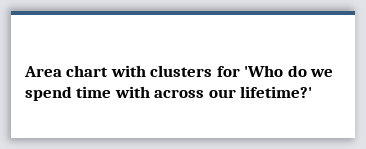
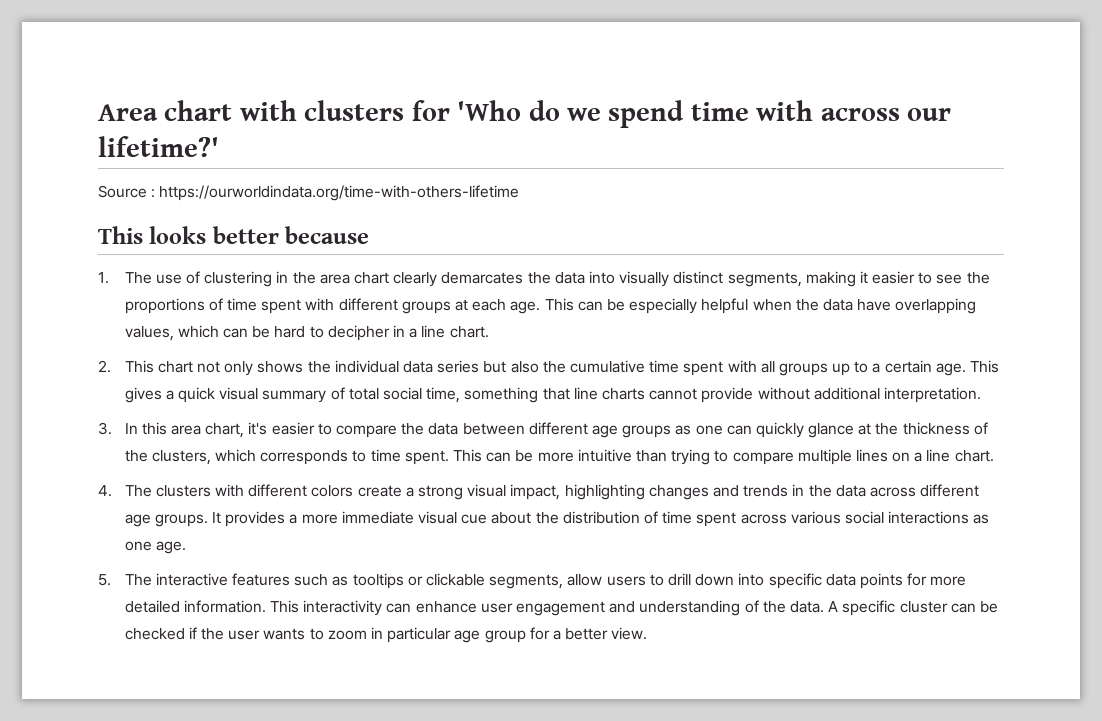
+ Source : https://ourworldindata.org/time-with-others-lifetime
+ This looks better because
+ 1. The use of clustering in the area chart clearly demarcates the data into visually distinct segments, making it easier to see the proportions of time spent with different groups at each age. This can be especially helpful when the data have overlapping values, which can be hard to decipher in a line chart.
+ 2. This chart not only shows the individual data series but also the cumulative time spent with all groups up to a certain age. This gives a quick visual summary of total social time, something that line charts cannot provide without additional interpretation.
+ 3. In this area chart, it's easier to compare the data between different age groups as one can quickly glance at the thickness of the clusters, which corresponds to time spent. This can be more intuitive than trying to compare multiple lines on a line chart.
+ 4. The clusters with different colors create a strong visual impact, highlighting changes and trends in the data across different age groups. It provides a more immediate visual cue about the distribution of time spent across various social interactions as one age.
+ 5. The interactive features such as tooltips or clickable segments, allow users to drill down into specific data points for more detailed information. This interactivity can enhance user engagement and understanding of the data. A specific cluster can be checked if the user wants to zoom in particular age group for a better view.

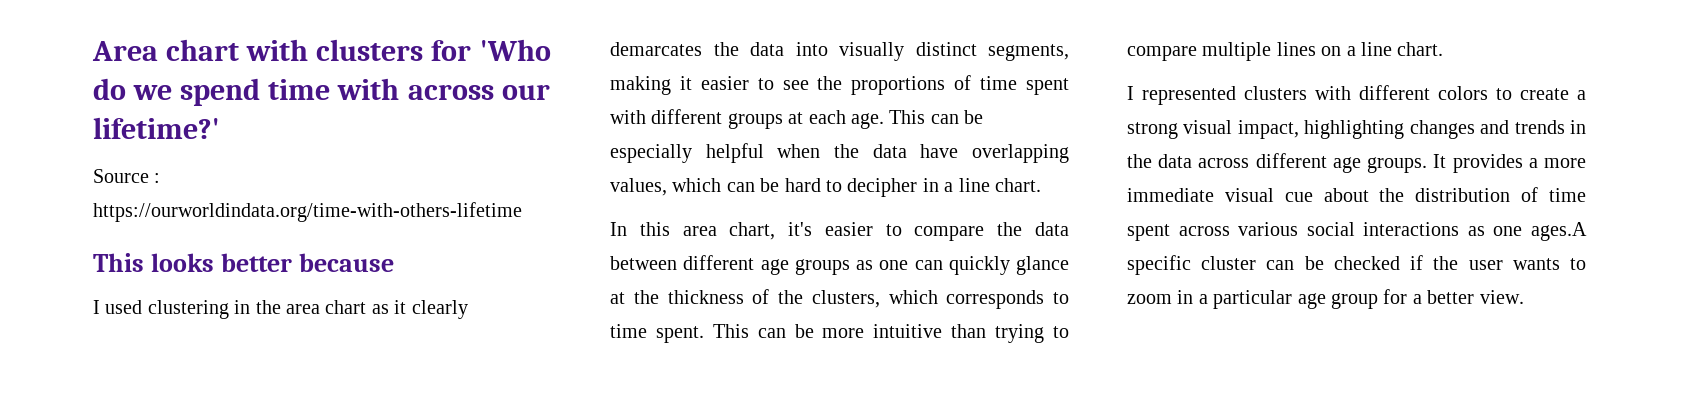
- 1. The use of clustering in the area chart clearly demarcates the data into visually distinct segments, making it easier to see the proportions of time spent with different groups at each age.
+ I used clustering in the area chart as it clearly demarcates the data into visually distinct segments, making it easier to see the proportions of time spent with different groups at each age.
- 2. This chart not only shows the individual data series but also the cumulative time spent with all groups up to a certain age. This gives a quick visual summary of total social time, something that line charts cannot provide without additional interpretation.
- 3. In this area chart, it's easier to compare the data between different age groups as one can quickly glance at the thickness of the clusters, which corresponds to time spent.
+ In this area chart, it's easier to compare the data between different age groups as one can quickly glance at the thickness of the clusters, which corresponds to time spent.
- 4. The clusters with different colors create a strong visual impact, highlighting changes and trends in the data across different age groups.
+ I represented clusters with different colors to create a strong visual impact, highlighting changes and trends in the data across different age groups.
- It provides a more immediate visual cue about the distribution of time spent across various social interactions as one age.
- 5. The interactive features such as tooltips or clickable segments, allow users to drill down into specific data points for more detailed information. This interactivity can enhance user engagement and understanding of the data. A specific cluster can be checked if the user wants to zoom in particular age group for a better view.
+ It provides a more immediate visual cue about the distribution of time spent across various social interactions as one ages.A specific cluster can be checked if the user wants to zoom in a particular age group for a better view.

